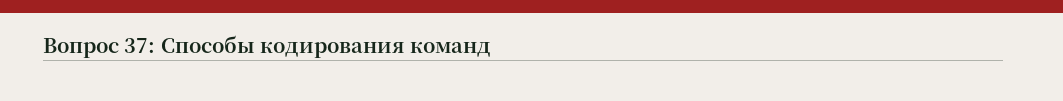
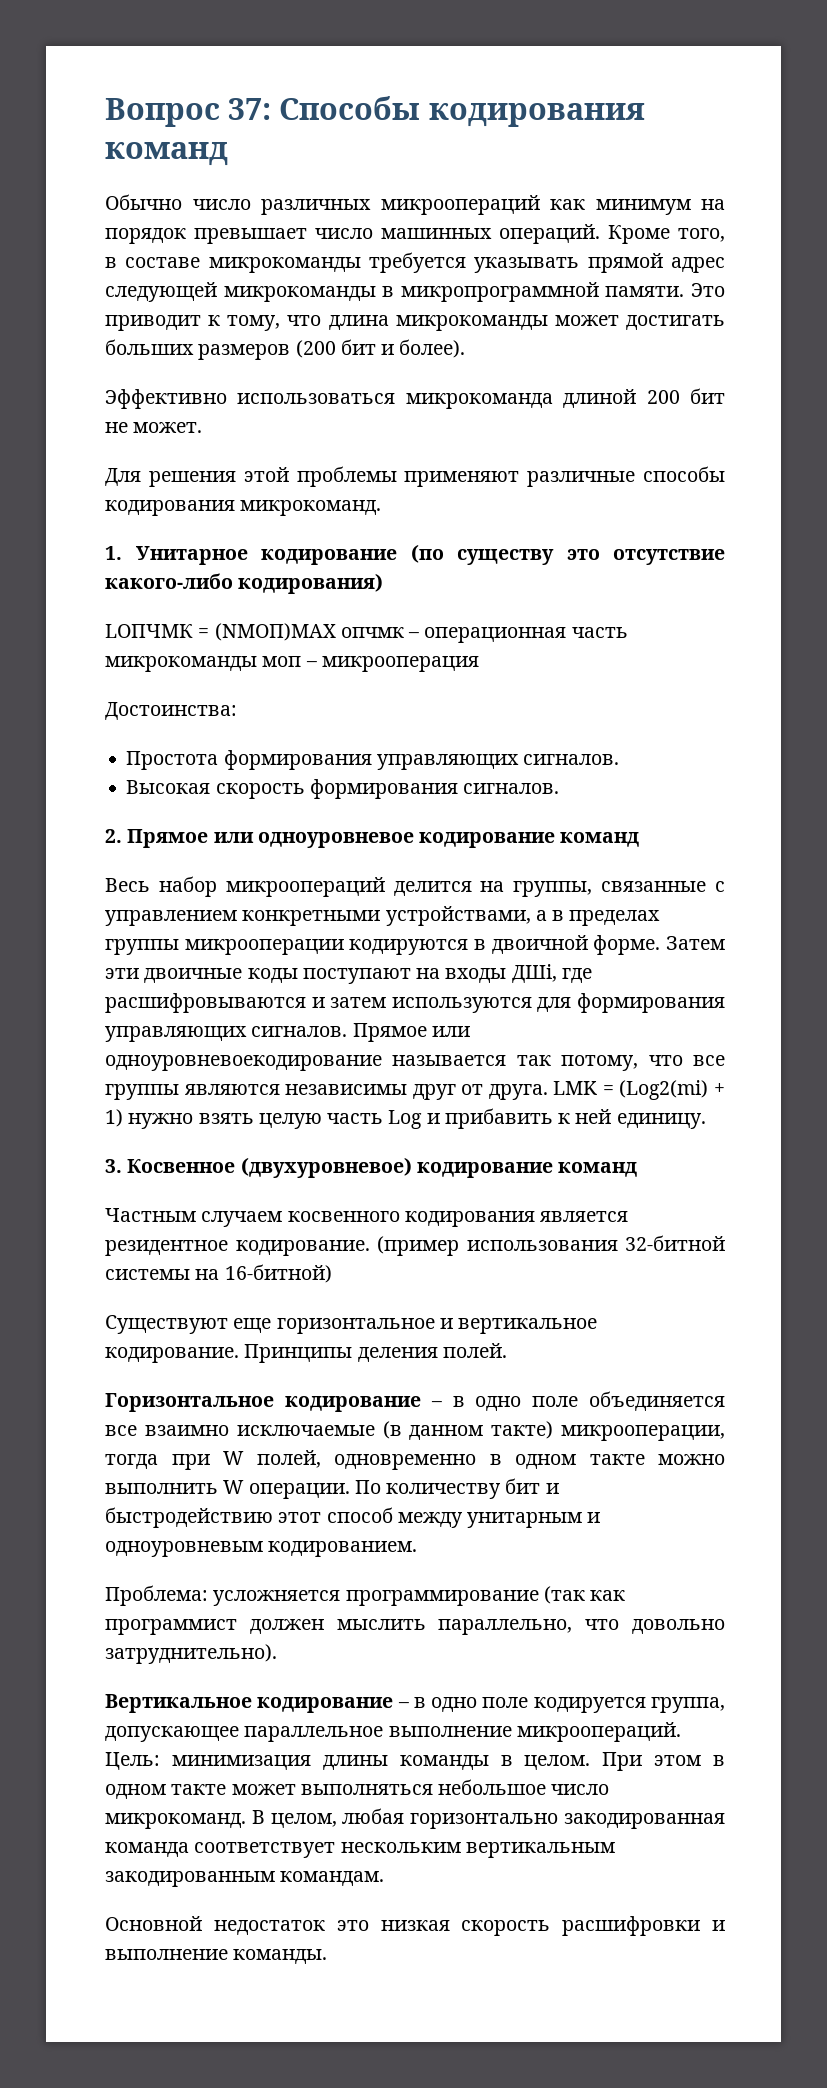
+ Обычно число различных микроопераций как минимум на порядок превышает число машинных операций. Кроме того, в составе микрокоманды требуется указывать прямой адрес следующей микрокоманды в микропрограммной памяти. Это приводит к тому, что длина микрокоманды может достигать больших размеров (200 бит и более).
+ Эффективно использоваться микрокоманда длиной 200 бит не может.
+ Для решения этой проблемы применяют различные способы кодирования микрокоманд.
+ 1. Унитарное кодирование (по существу это отсутствие какого-либо кодирования)
+ LОПЧМК = (NМОП)MAX опчмк – операционная часть микрокоманды моп – микрооперация
+ Достоинства:
+ Простота формирования управляющих сигналов.
+ Высокая скорость формирования сигналов.
+ 2. Прямое или одноуровневое кодирование команд
+ Весь набор микроопераций делится на группы, связанные с управлением конкретными устройствами, а в пределах группы микрооперации кодируются в двоичной форме. Затем эти двоичные коды поступают на входы ДШi, где расшифровываются и затем используются для формирования управляющих сигналов. Прямое или одноуровневоекодирование называется так потому, что все группы являются независимы друг от друга. LMK = (Log2(mi) + 1) нужно взять целую часть Log и прибавить к ней единицу.
+ 3. Косвенное (двухуровневое) кодирование команд
+ Частным случаем косвенного кодирования является резидентное кодирование. (пример использования 32-битной системы на 16-битной)
+ Существуют еще горизонтальное и вертикальное кодирование. Принципы деления полей.
+ Горизонтальное кодирование – в одно поле объединяется все взаимно исключаемые (в данном такте) микрооперации, тогда при W полей, одновременно в одном такте можно выполнить W операции. По количеству бит и быстродействию этот способ между унитарным и одноуровневым кодированием.
+ Проблема: усложняется программирование (так как программист должен мыслить параллельно, что довольно затруднительно).
+ Вертикальное кодирование – в одно поле кодируется группа, допускающее параллельное выполнение микроопераций. Цель: минимизация длины команды в целом. При этом в одном такте может выполняться небольшое число микрокоманд. В целом, любая горизонтально закодированная команда соответствует нескольким вертикальным закодированным командам.
+ Основной недостаток это низкая скорость расшифровки и выполнение команды.

